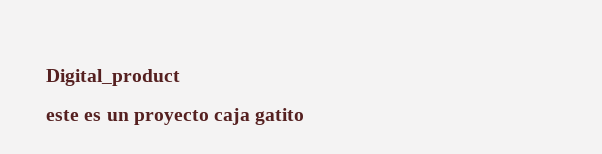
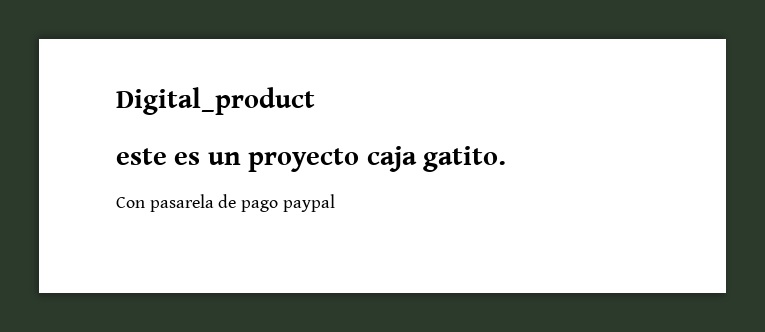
- este es un proyecto caja gatito
+ este es un proyecto caja gatito.
+ Con pasarela de pago paypal

